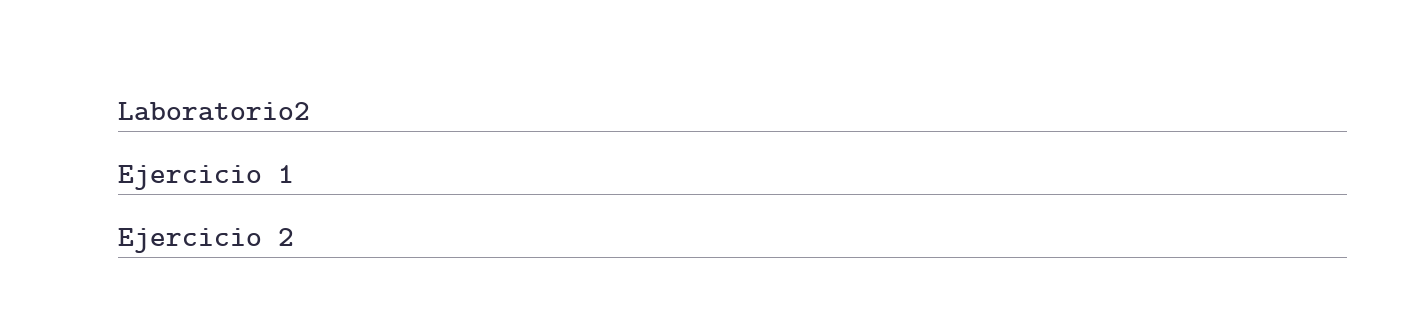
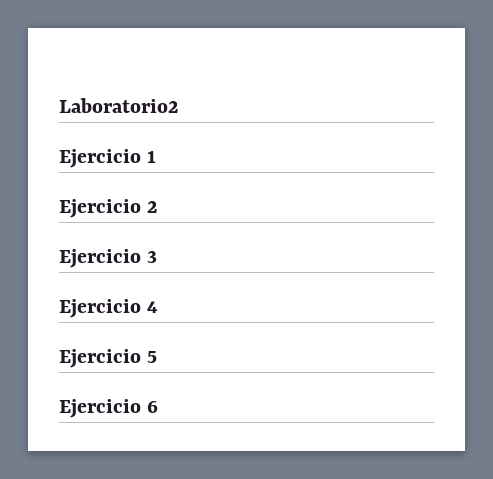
+ Ejercicio 3
+ Ejercicio 4
+ Ejercicio 5
+ Ejercicio 6

